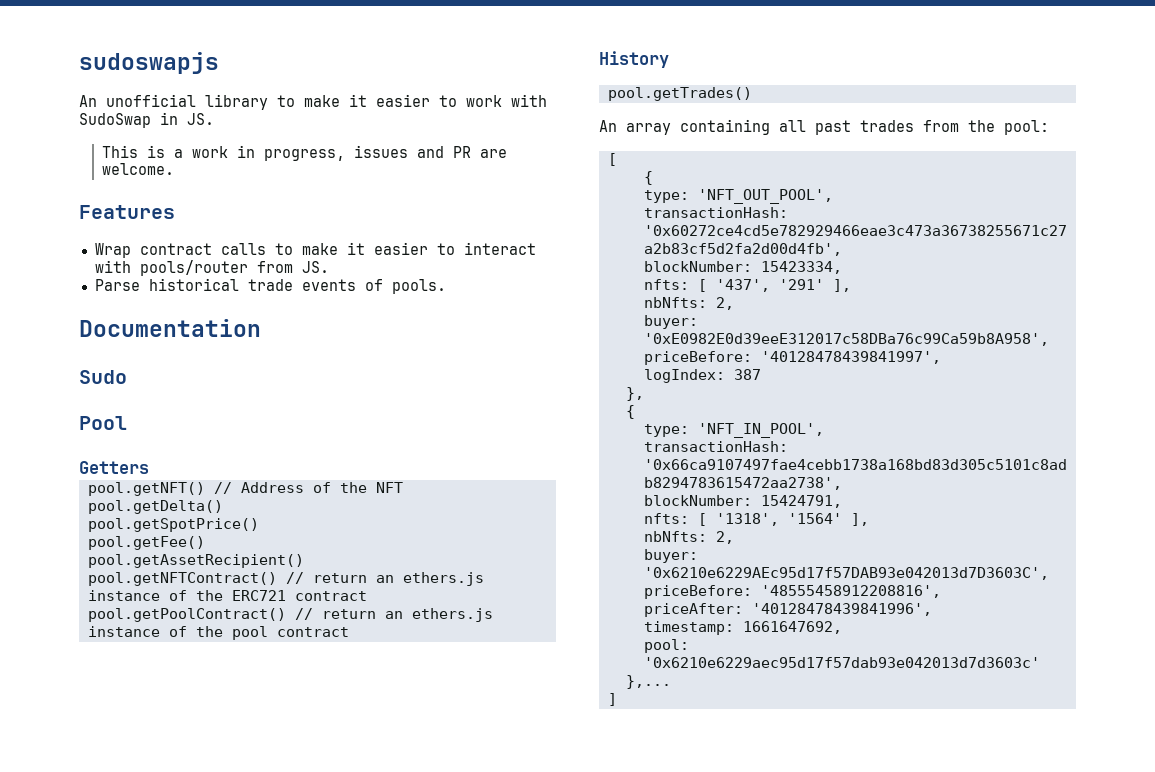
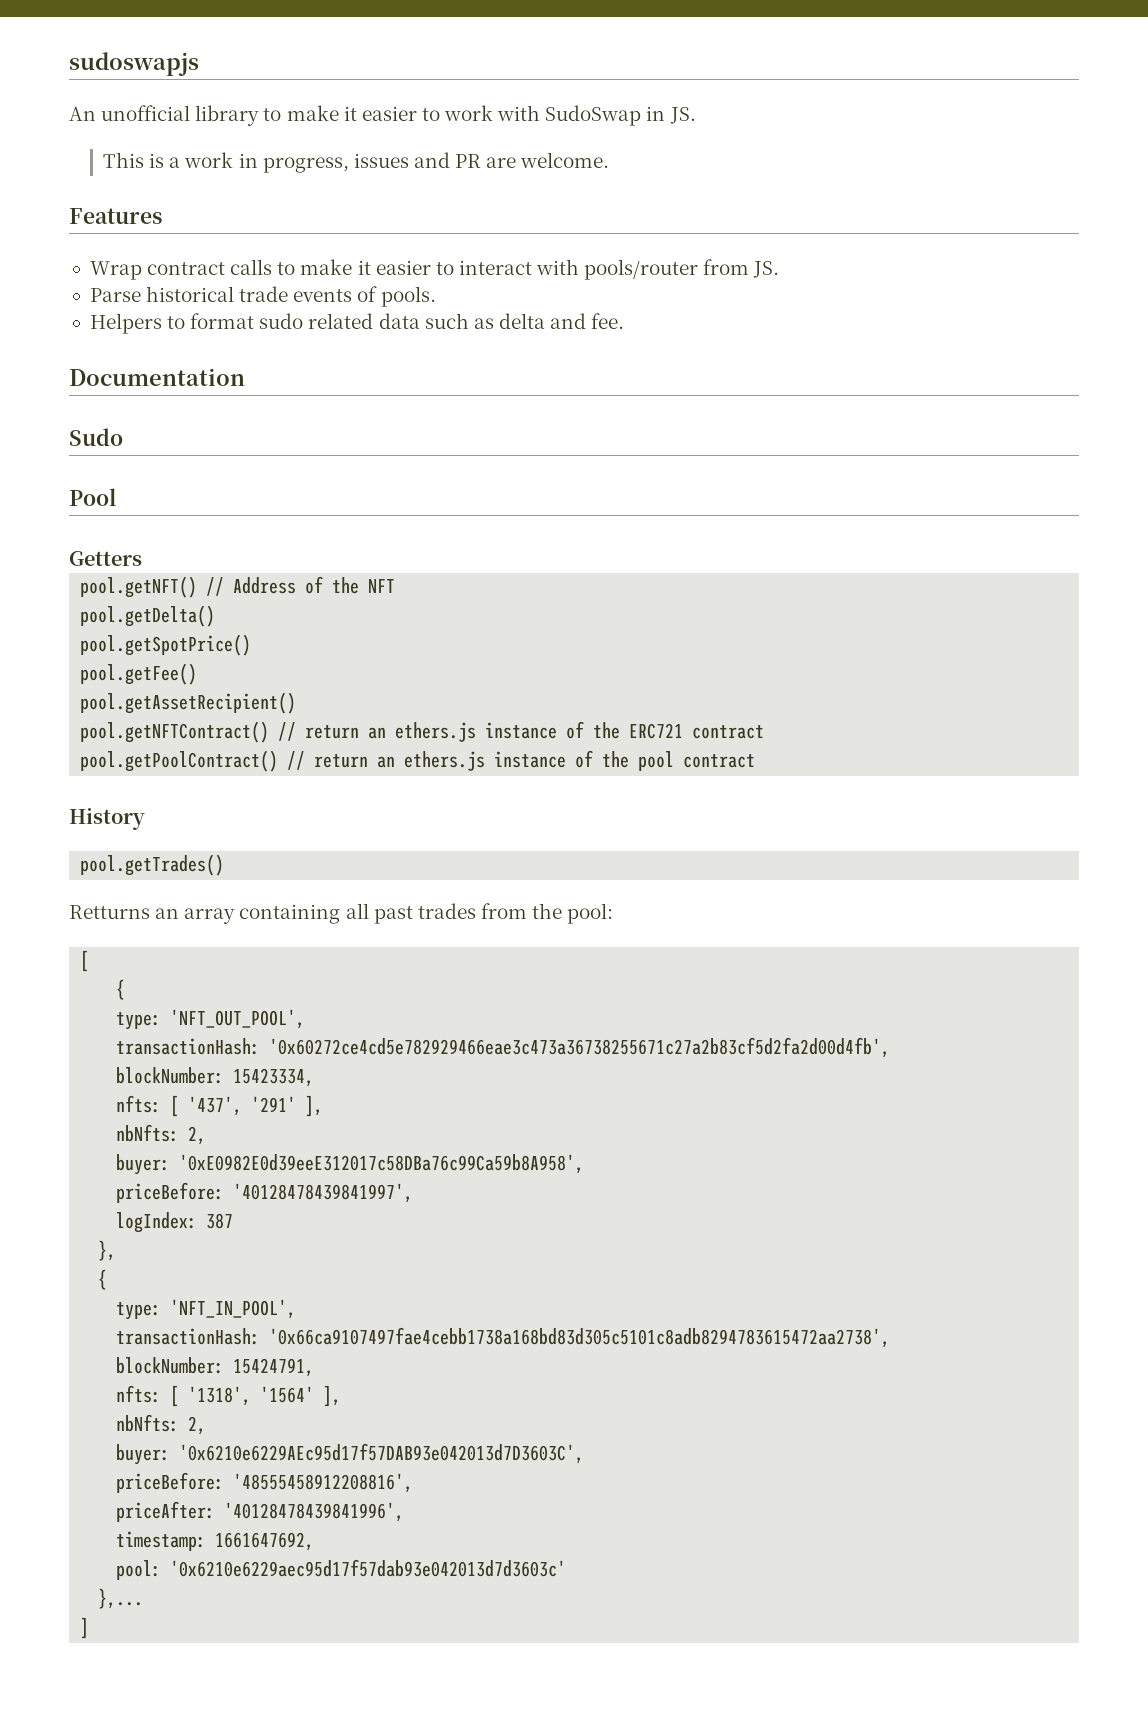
+ Helpers to format sudo related data such as delta and fee.
- An array containing all past trades from the pool:
+ Retturns an array containing all past trades from the pool:

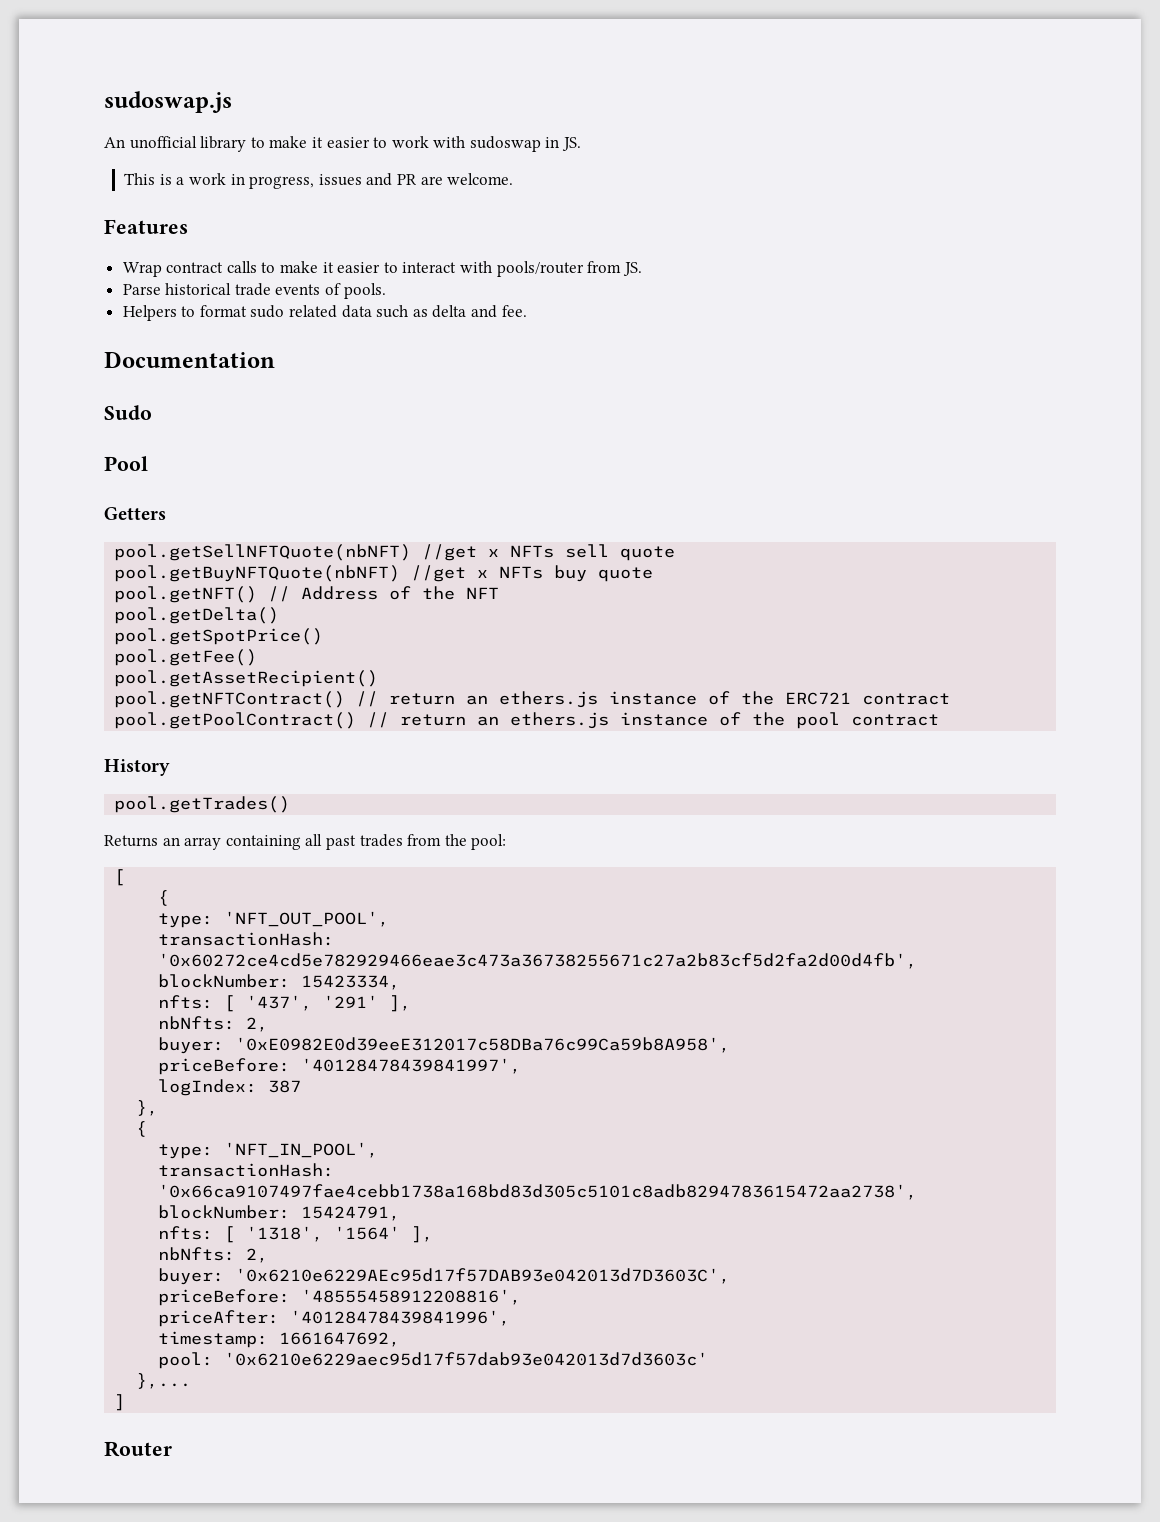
- sudoswapjs
+ sudoswap.js
- An unofficial library to make it easier to work with SudoSwap in JS.
+ An unofficial library to make it easier to work with sudoswap in JS.
+ pool.getSellNFTQuote(nbNFT) //get x NFTs sell quote
+ pool.getBuyNFTQuote(nbNFT) //get x NFTs buy quote
- Retturns an array containing all past trades from the pool:
+ Returns an array containing all past trades from the pool:
+ Router

